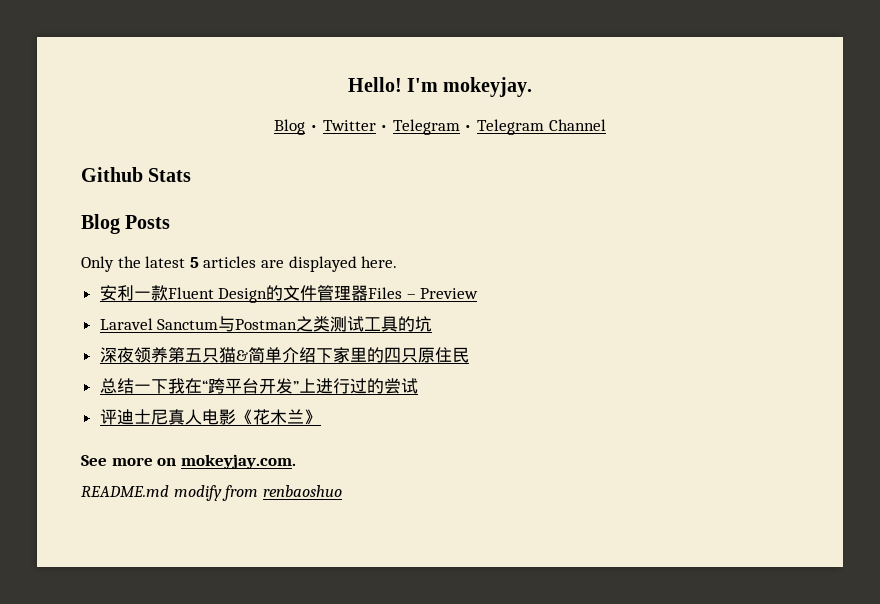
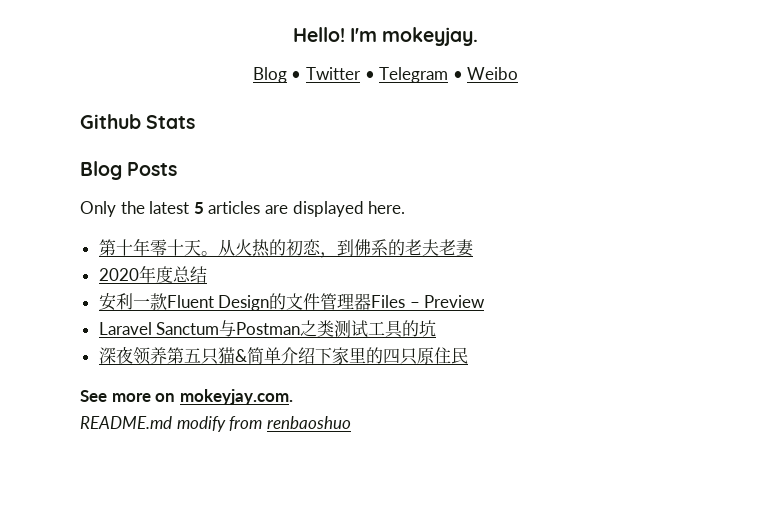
- Blog • Twitter • Telegram • Telegram Channel
+ Blog • Twitter • Telegram • Weibo
+ 第十年零十天。从火热的初恋，到佛系的老夫老妻
+ 2020年度总结
- 总结一下我在“跨平台开发”上进行过的尝试
- 评迪士尼真人电影《花木兰》

